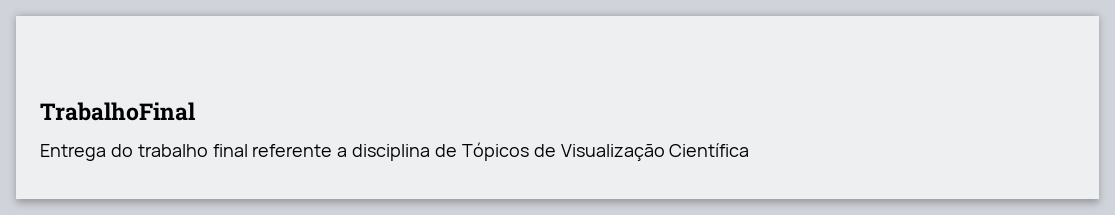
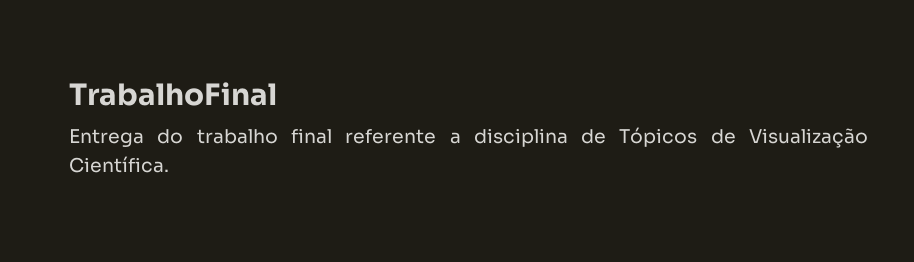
- Entrega do trabalho final referente a disciplina de Tópicos de Visualização Científica
+ Entrega do trabalho final referente a disciplina de Tópicos de Visualização Científica.

